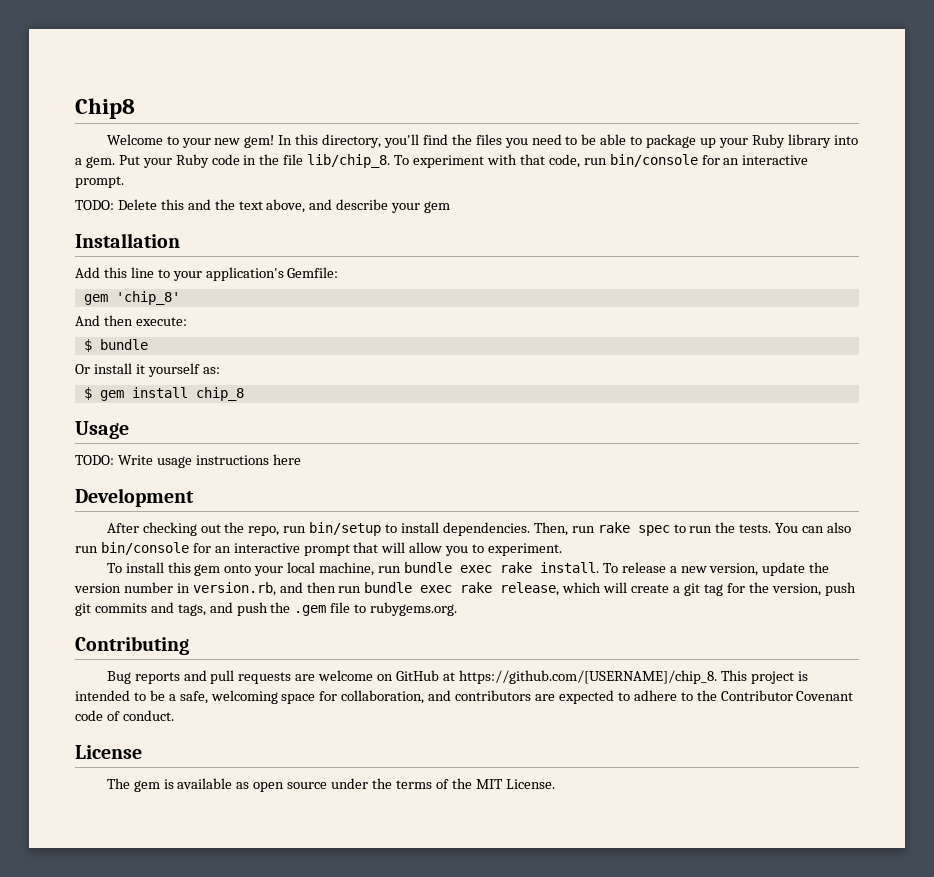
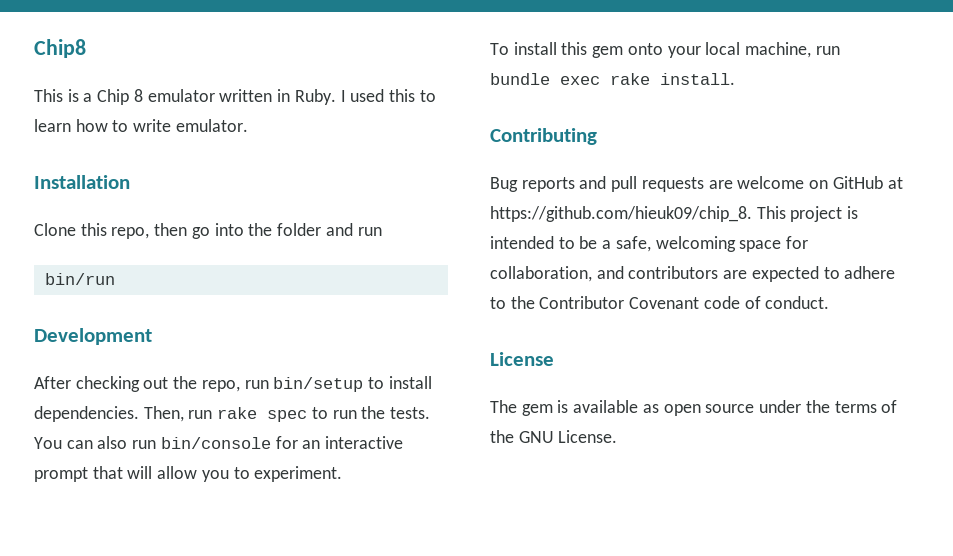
- Welcome to your new gem! In this directory, you'll find the files you need to be able to package up your Ruby library into a gem. Put your Ruby code in the file lib/chip_8. To experiment with that code, run bin/console for an interactive prompt.
- TODO: Delete this and the text above, and describe your gem
+ This is a Chip 8 emulator written in Ruby. I used this to learn how to write emulator.
  Installation
- Add this line to your application's Gemfile:
- gem 'chip_8'
- And then execute:
- $ bundle
- Or install it yourself as:
- $ gem install chip_8
- Usage
- TODO: Write usage instructions here
+ Clone this repo, then go into the folder and run
+ bin/run
- To release a new version, update the version number in version.rb, and then run bundle exec rake release, which will create a git tag for the version, push git commits and tags, and push the .gem file to rubygems.org.
- Bug reports and pull requests are welcome on GitHub at https://github.com/[USERNAME]/chip_8. This project is intended to be a safe, welcoming space for collaboration, and contributors are expected to adhere to the Contributor Covenant code of conduct.
+ Bug reports and pull requests are welcome on GitHub at https://github.com/hieuk09/chip_8. This project is intended to be a safe, welcoming space for collaboration, and contributors are expected to adhere to the Contributor Covenant code of conduct.
- The gem is available as open source under the terms of the MIT License.
+ The gem is available as open source under the terms of the GNU License.

